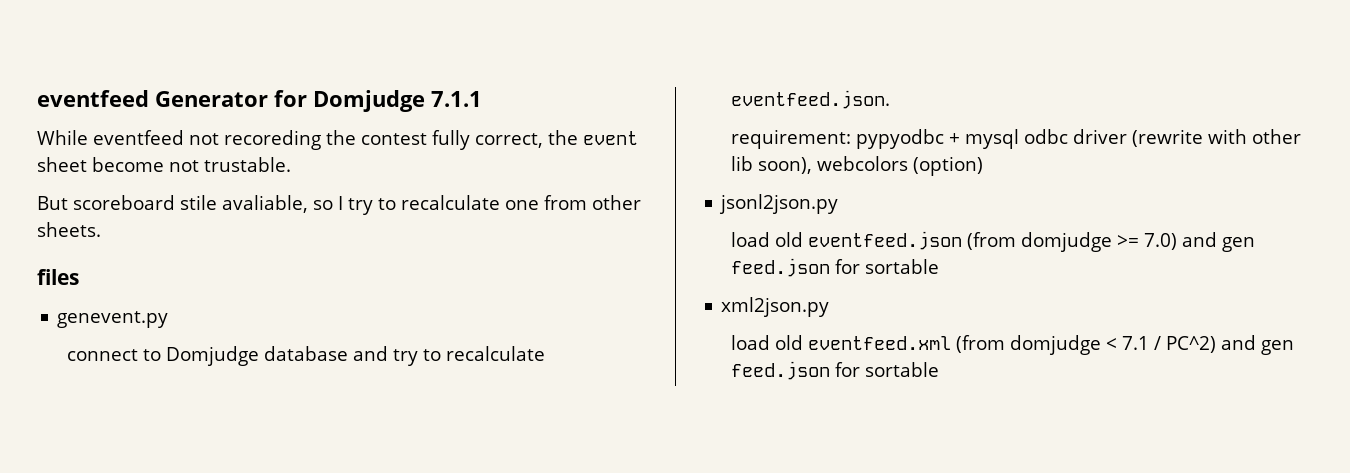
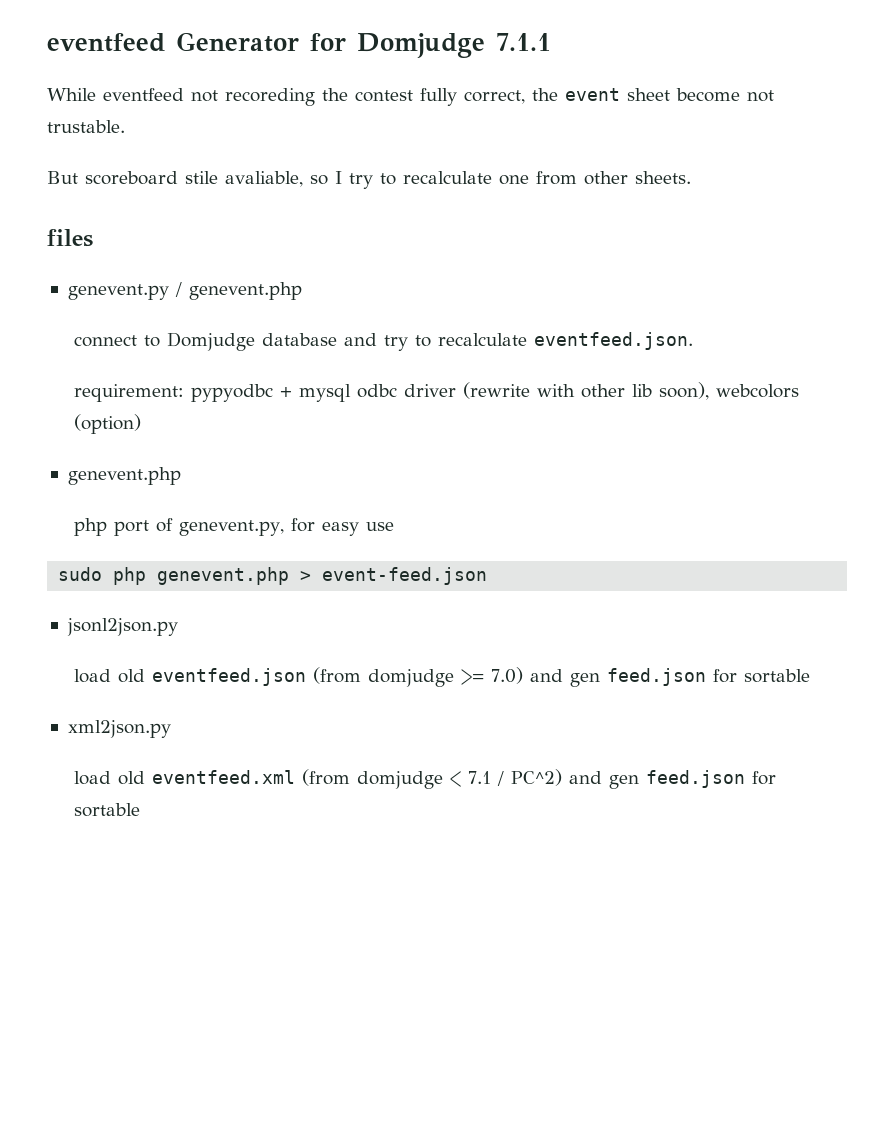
- genevent.py
+ genevent.py / genevent.php
  requirement: pypyodbc + mysql odbc driver (rewrite with other lib soon), webcolors (option)
+ genevent.php
+ php port of genevent.py, for easy use
+ sudo php genevent.php > event-feed.json

